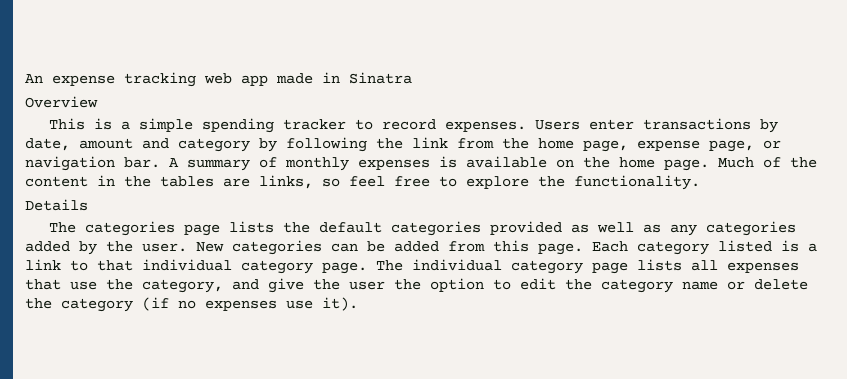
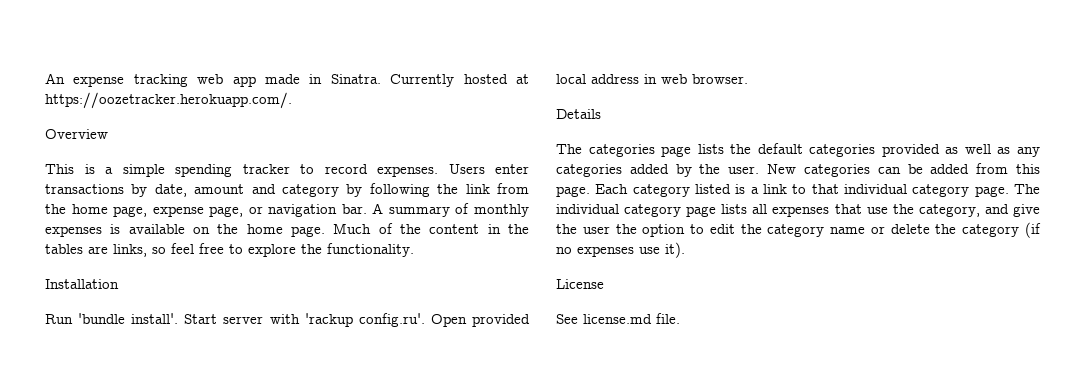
- An expense tracking web app made in Sinatra
+ An expense tracking web app made in Sinatra. Currently hosted at https://oozetracker.herokuapp.com/.
+ Installation
+ Run 'bundle install'. Start server with 'rackup config.ru'. Open provided local address in web browser.
+ License
+ See license.md file.

